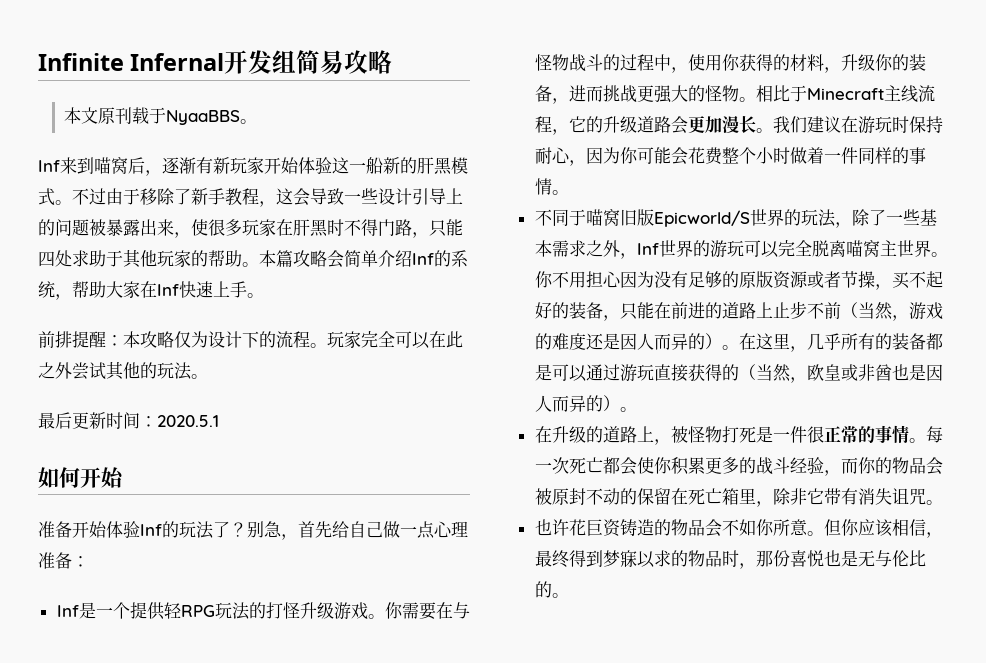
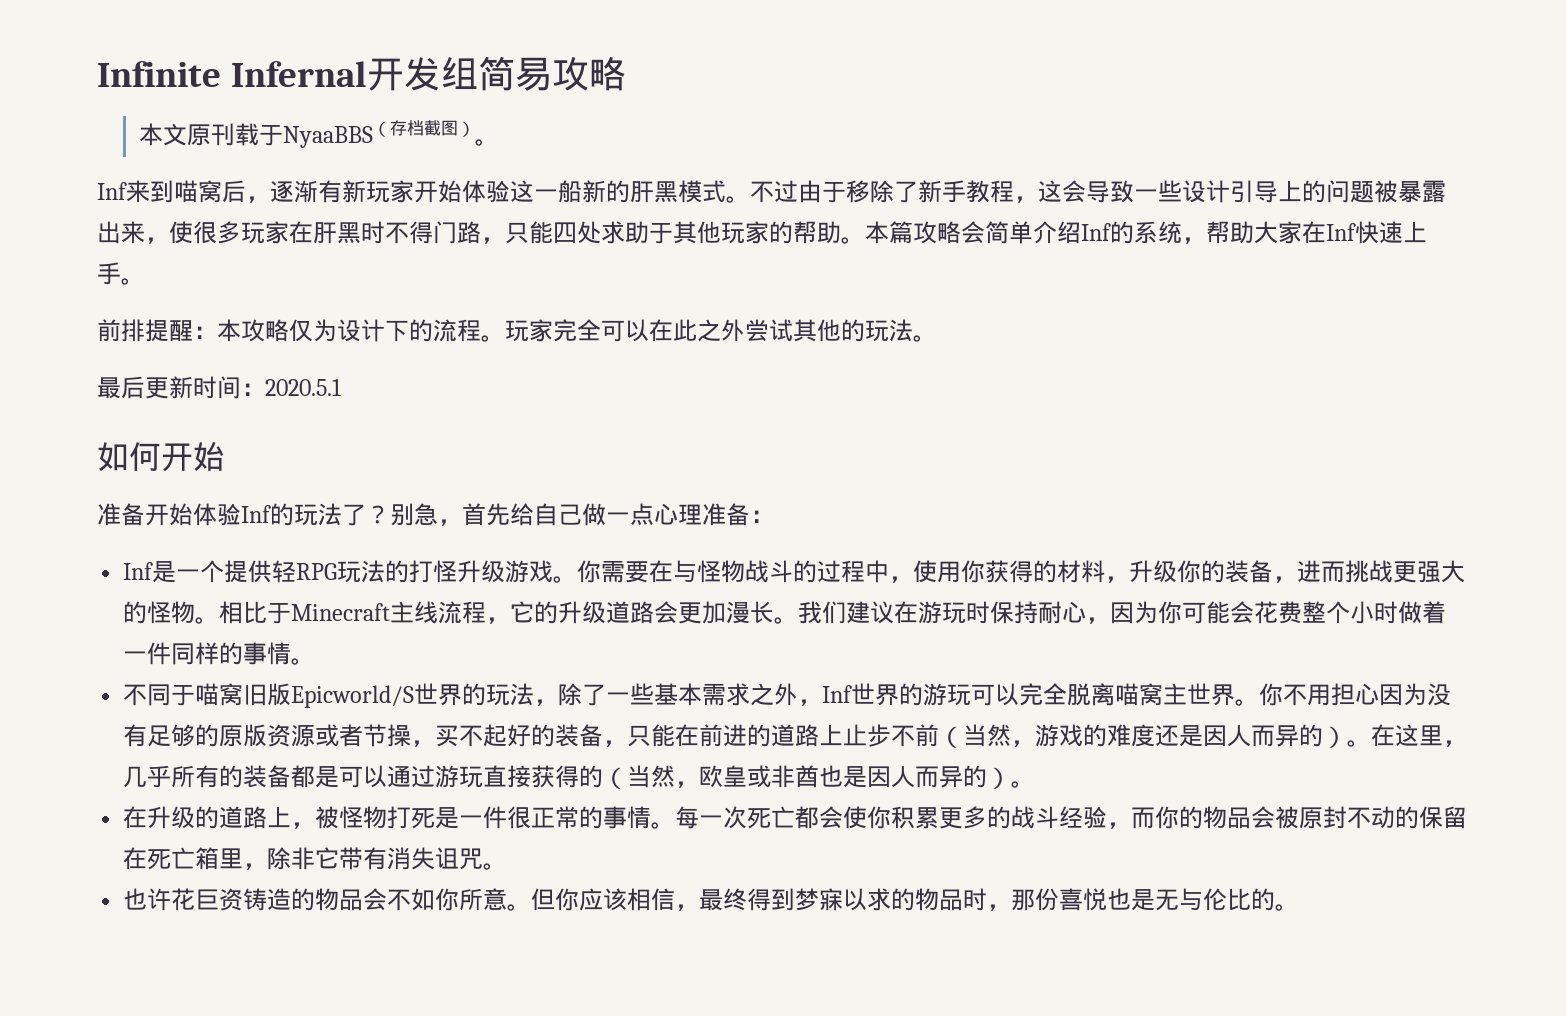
- 本文原刊载于NyaaBBS。
+ 本文原刊载于NyaaBBS（存档截图）。

